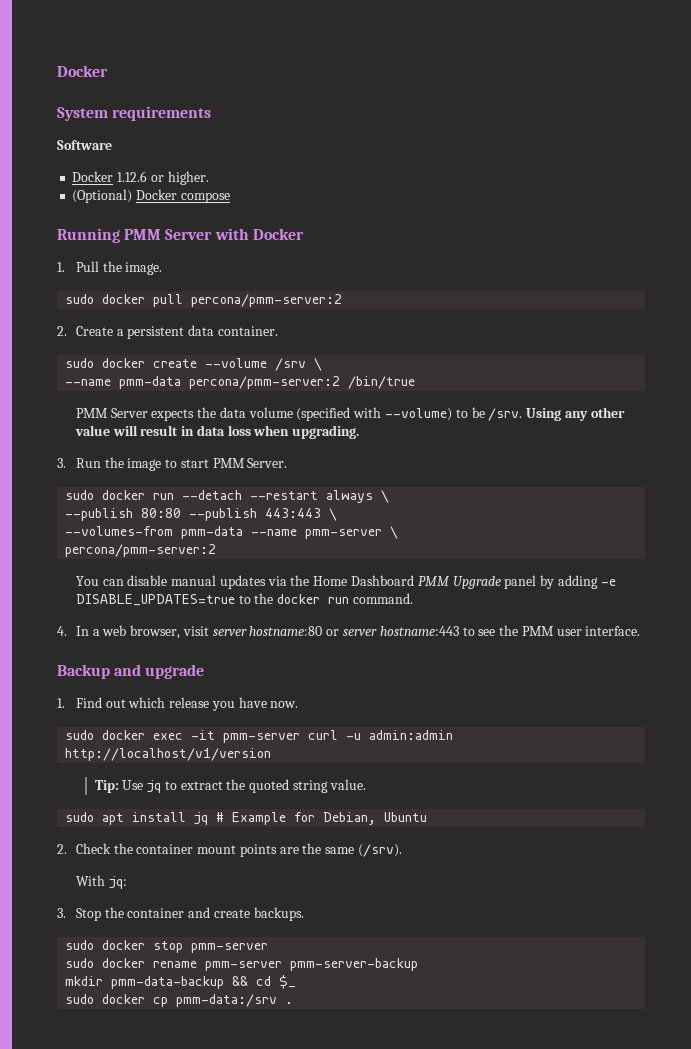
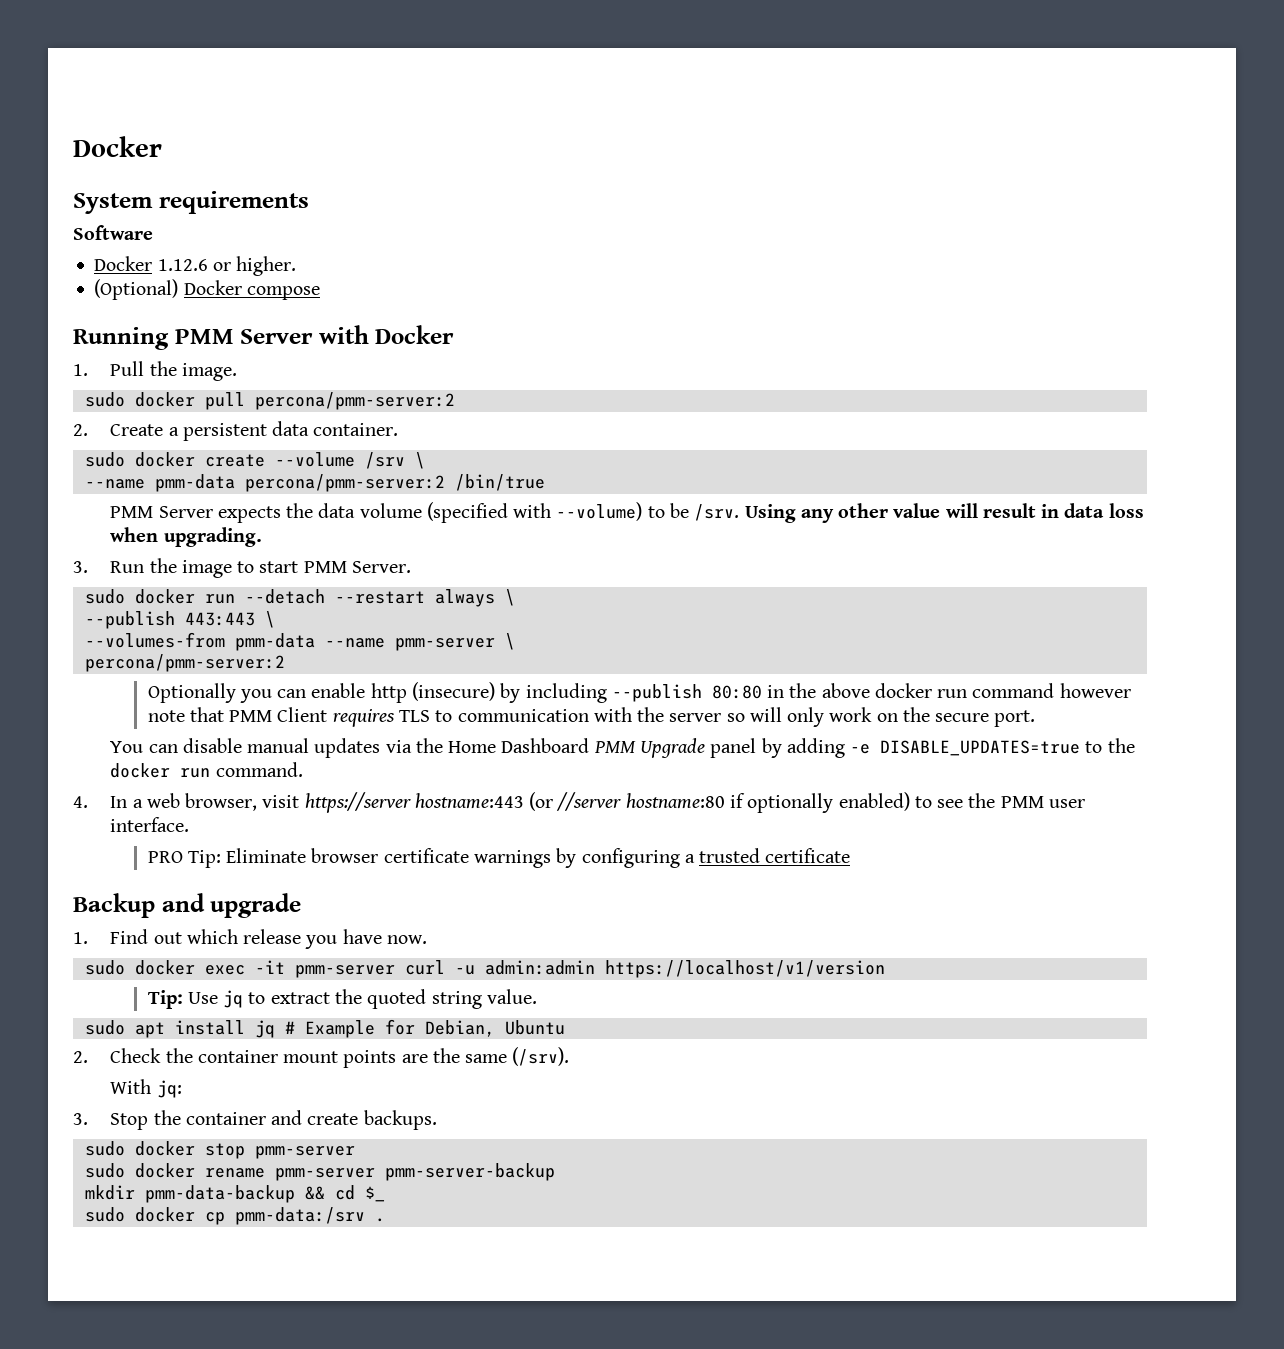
- --publish 80:80 --publish 443:443 \
+ --publish 443:443 \
+ Optionally you can enable http (insecure) by including --publish 80:80 in the above docker run command however note that PMM Client requires TLS to communication with the server so will only work on the secure port.
- 4. In a web browser, visit server hostname:80 or server hostname:443 to see the PMM user interface.
+ 4. In a web browser, visit https://server hostname:443 (or //server hostname:80 if optionally enabled) to see the PMM user interface.
+ PRO Tip: Eliminate browser certificate warnings by configuring a trusted certificate
- sudo docker exec -it pmm-server curl -u admin:admin http://localhost/v1/version
+ sudo docker exec -it pmm-server curl -u admin:admin https://localhost/v1/version

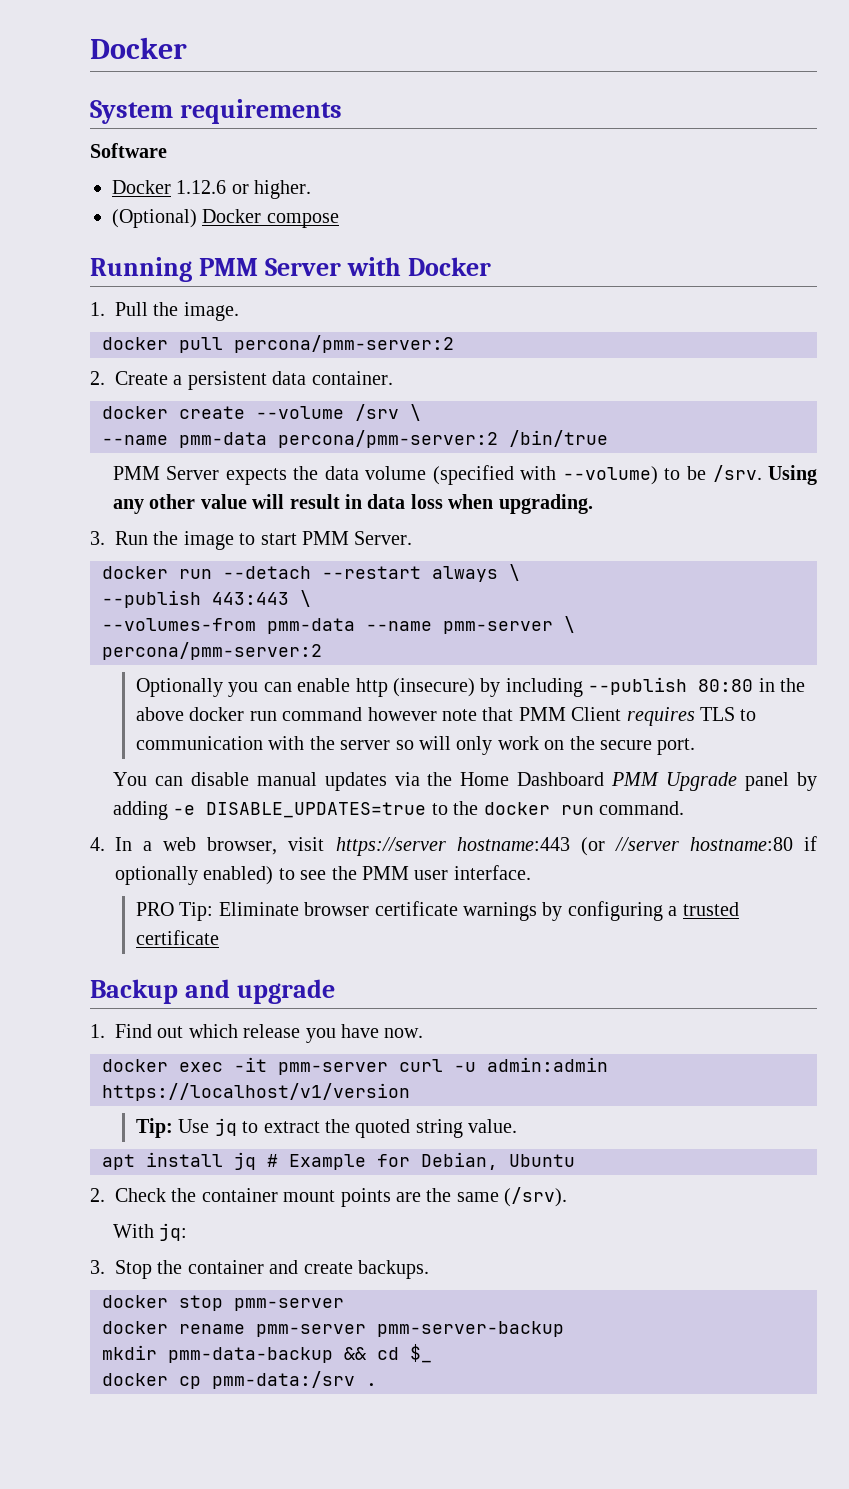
- sudo docker pull percona/pmm-server:2
+ docker pull percona/pmm-server:2
- sudo docker create --volume /srv \
+ docker create --volume /srv \
- sudo docker run --detach --restart always \
+ docker run --detach --restart always \
- sudo docker exec -it pmm-server curl -u admin:admin https://localhost/v1/version
+ docker exec -it pmm-server curl -u admin:admin https://localhost/v1/version
- sudo apt install jq # Example for Debian, Ubuntu
+ apt install jq # Example for Debian, Ubuntu
- sudo docker stop pmm-server
+ docker stop pmm-server
- sudo docker rename pmm-server pmm-server-backup
+ docker rename pmm-server pmm-server-backup
- sudo docker cp pmm-data:/srv .
+ docker cp pmm-data:/srv .

